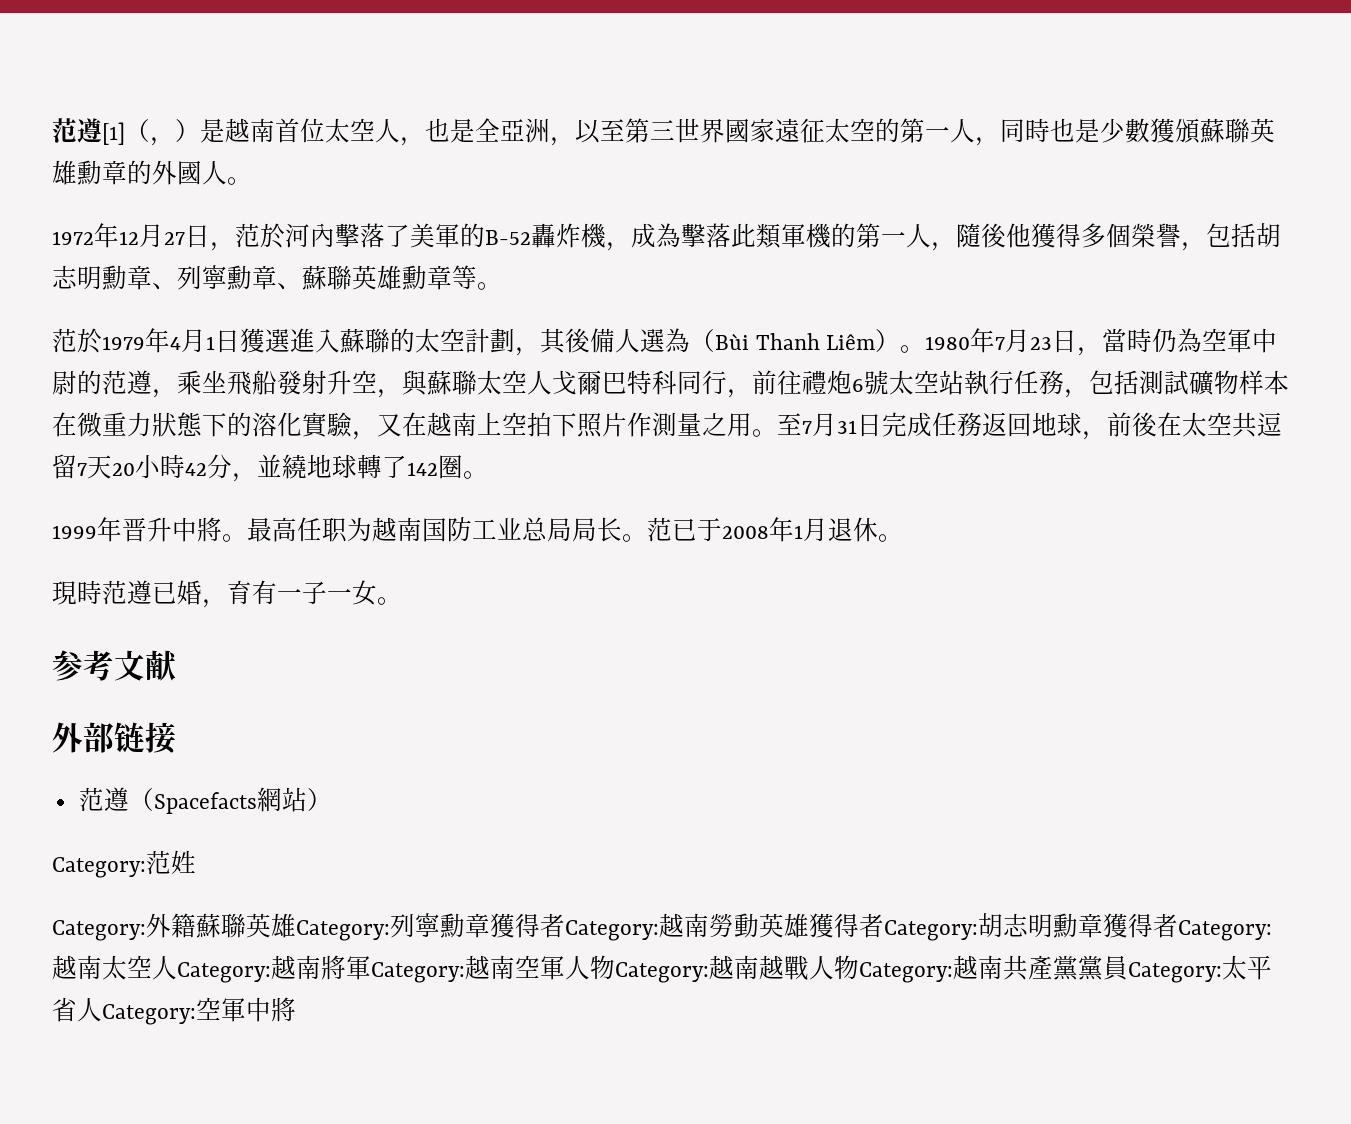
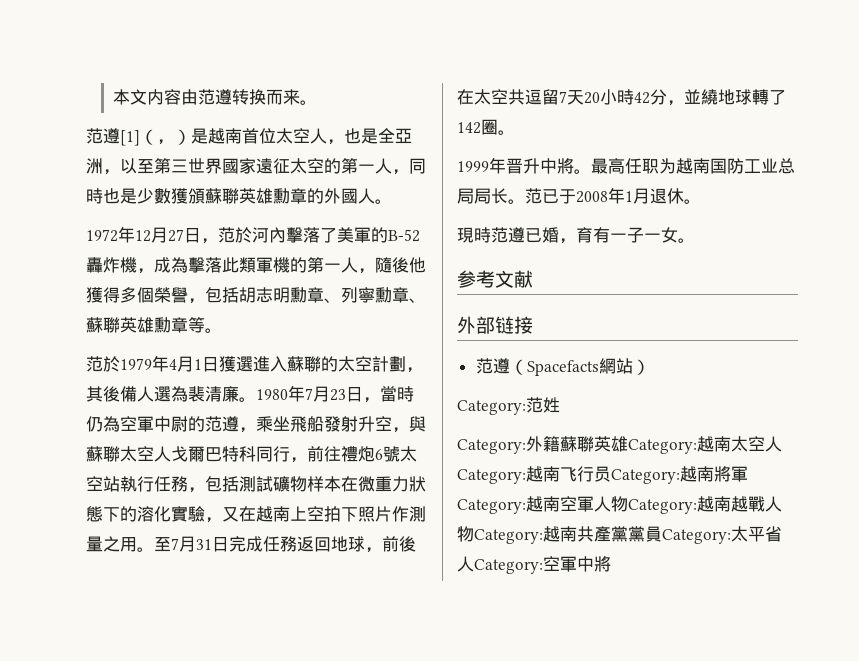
+ 本文内容由范遵转换而来。
- 范於1979年4月1日獲選進入蘇聯的太空計劃，其後備人選為（Bùi Thanh Liêm）。
+ 范於1979年4月1日獲選進入蘇聯的太空計劃，其後備人選為裴清廉。
- Category:外籍蘇聯英雄Category:列寧勳章獲得者Category:越南勞動英雄獲得者Category:胡志明勳章獲得者Category:越南太空人Category:越南將軍Category:越南空軍人物Category:越南越戰人物Category:越南共產黨黨員Category:太平省人Category:空軍中將
+ Category:外籍蘇聯英雄Category:越南太空人Category:越南飞行员Category:越南將軍Category:越南空軍人物Category:越南越戰人物Category:越南共產黨黨員Category:太平省人Category:空軍中將

